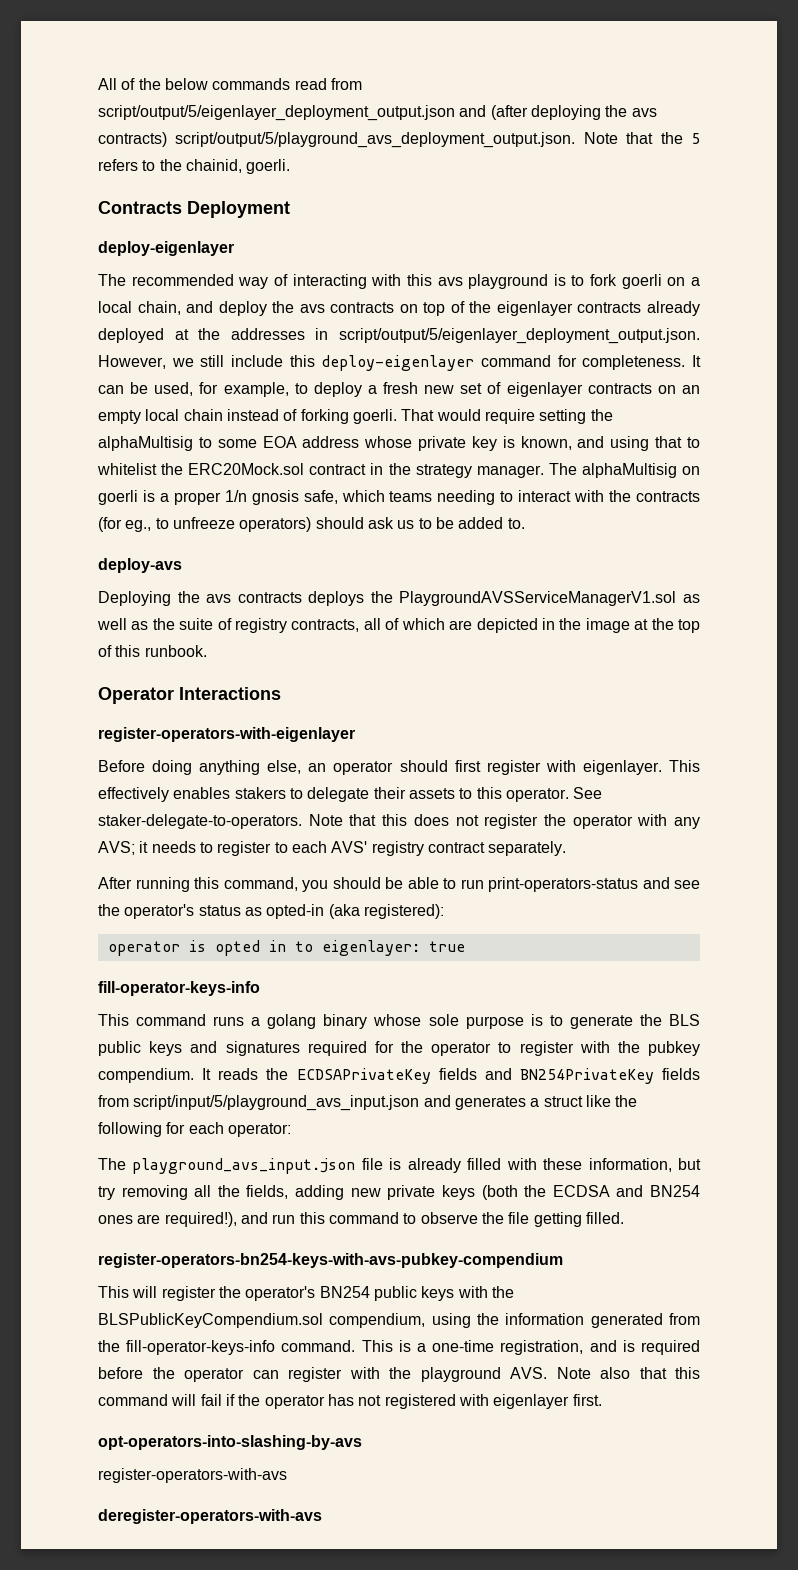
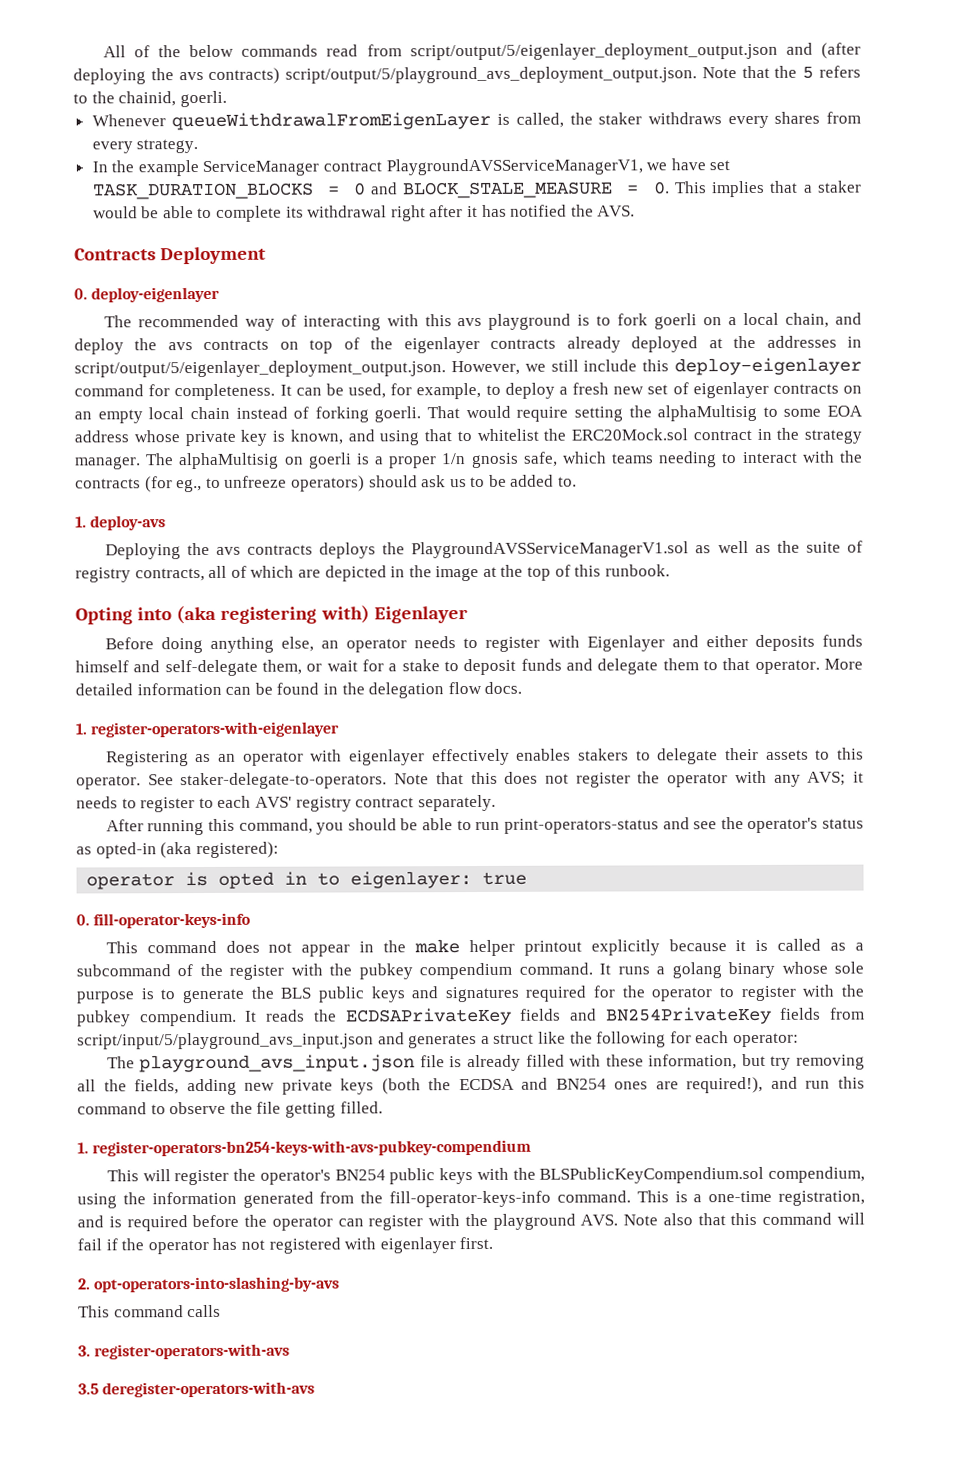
+ Whenever queueWithdrawalFromEigenLayer is called, the staker withdraws every shares from every strategy.
+ In the example ServiceManager contract PlaygroundAVSServiceManagerV1, we have set TASK_DURATION_BLOCKS = 0 and BLOCK_STALE_MEASURE = 0. This implies that a staker would be able to complete its withdrawal right after it has notified the AVS.
  Contracts Deployment
- deploy-eigenlayer
+ 0. deploy-eigenlayer
- deploy-avs
+ 1. deploy-avs
- Operator Interactions
- register-operators-with-eigenlayer
+ Opting into (aka registering with) Eigenlayer
- Before doing anything else, an operator should first register with eigenlayer. This effectively enables stakers to delegate their assets to this operator.
+ Before doing anything else, an operator needs to register with Eigenlayer and either deposits funds himself and self-delegate them, or wait for a stake to deposit funds and delegate them to that operator. More detailed information can be found in the delegation flow docs.
+ 1. register-operators-with-eigenlayer
+ Registering as an operator with eigenlayer effectively enables stakers to delegate their assets to this operator.
  operator is opted in to eigenlayer: true
- fill-operator-keys-info
+ 0. fill-operator-keys-info
- This command runs a golang binary whose sole purpose is to generate the BLS public keys and signatures required for the operator to register with the pubkey compendium.
+ This command does not appear in the make helper printout explicitly because it is called as a subcommand of the register with the pubkey compendium command. It runs a golang binary whose sole purpose is to generate the BLS public keys and signatures required for the operator to register with the pubkey compendium.
- register-operators-bn254-keys-with-avs-pubkey-compendium
+ 1. register-operators-bn254-keys-with-avs-pubkey-compendium
- opt-operators-into-slashing-by-avs
+ 2. opt-operators-into-slashing-by-avs
- register-operators-with-avs
+ This command calls
+ 3. register-operators-with-avs
- deregister-operators-with-avs
+ 3.5 deregister-operators-with-avs

